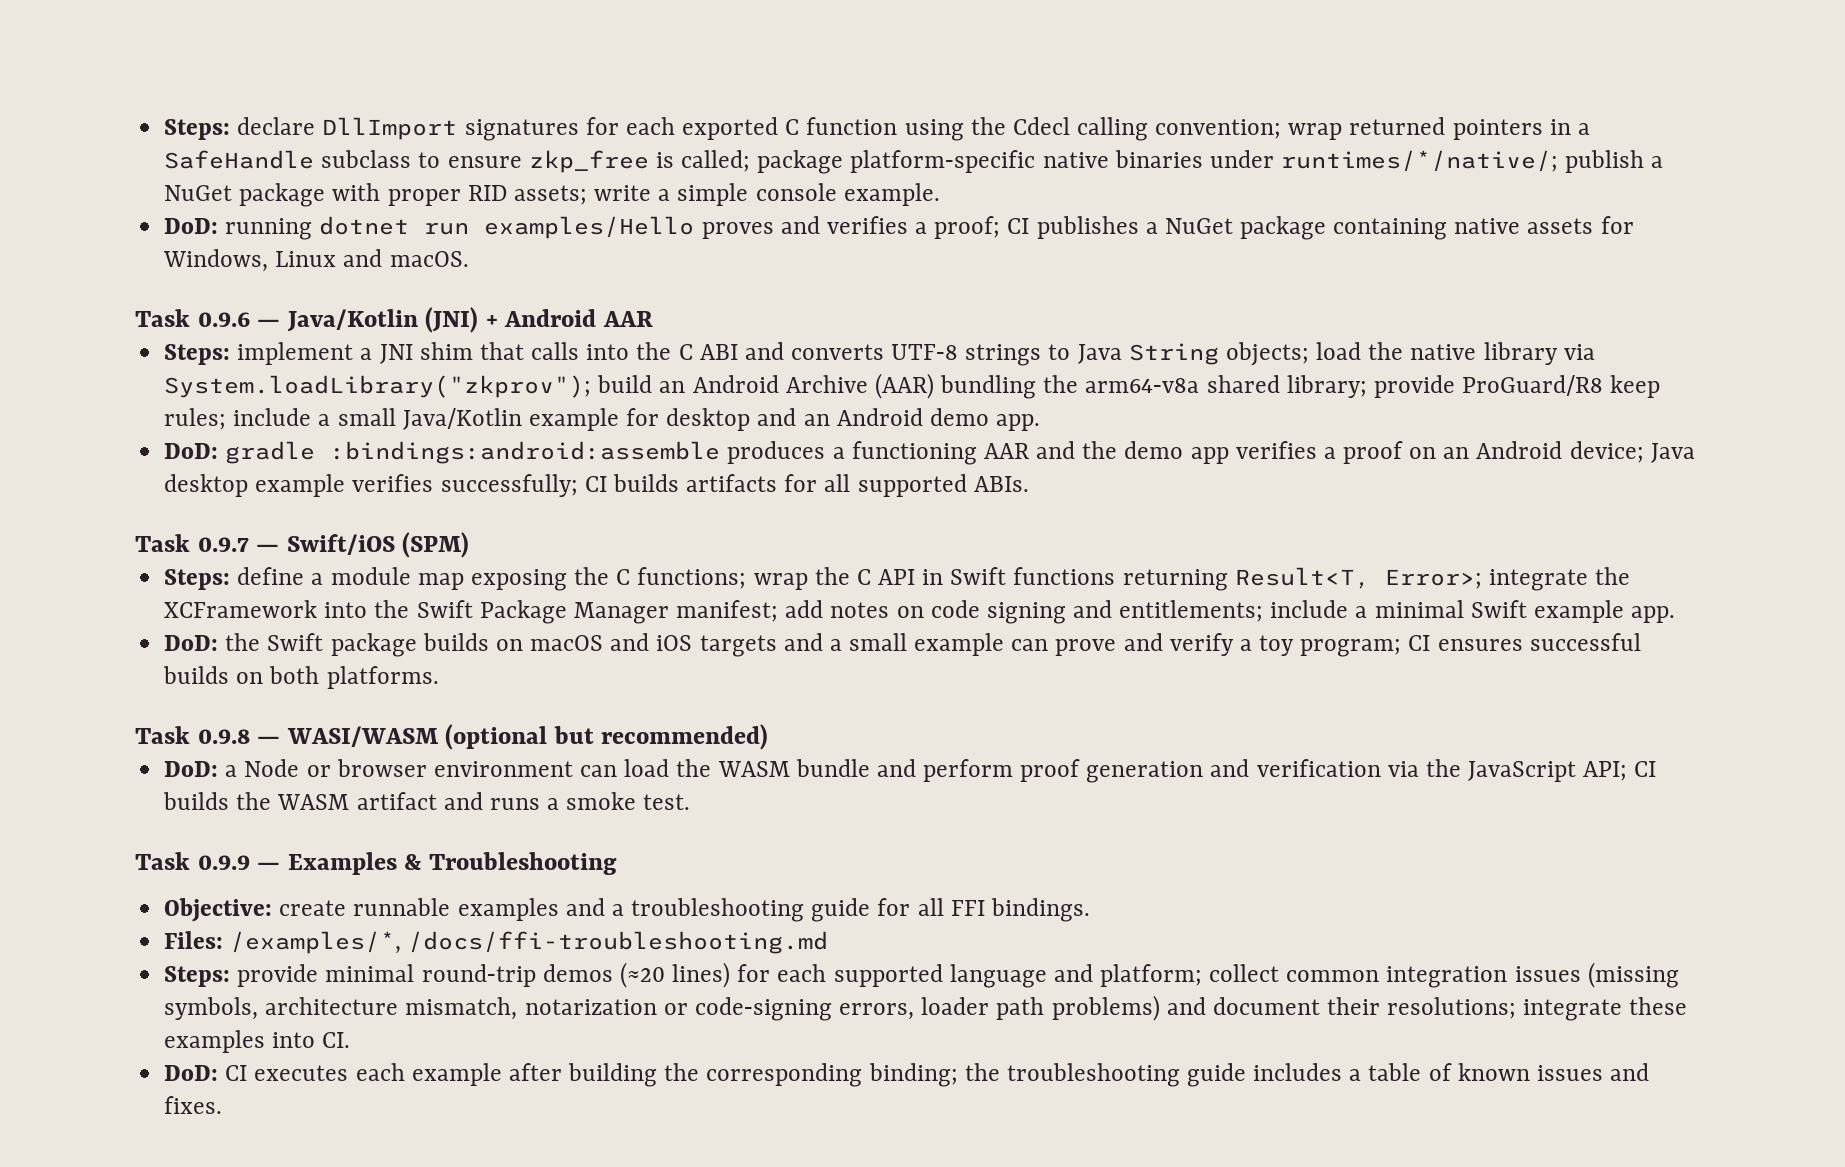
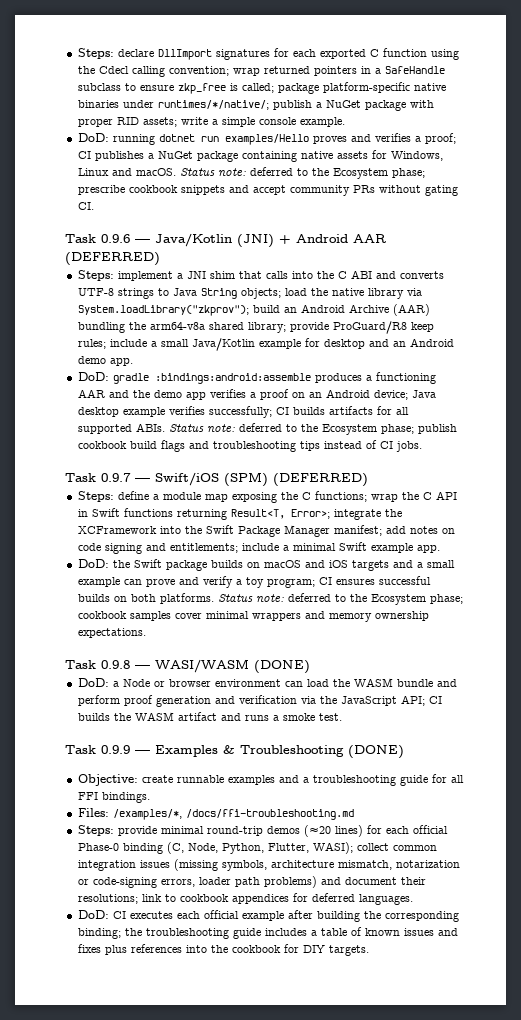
+ Status note: deferred to the Ecosystem phase; prescribe cookbook snippets and accept community PRs without gating CI.
- Task 0.9.6 — Java/Kotlin (JNI) + Android AAR
+ Task 0.9.6 — Java/Kotlin (JNI) + Android AAR (DEFERRED)
+ Status note: deferred to the Ecosystem phase; publish cookbook build flags and troubleshooting tips instead of CI jobs.
- Task 0.9.7 — Swift/iOS (SPM)
+ Task 0.9.7 — Swift/iOS (SPM) (DEFERRED)
+ Status note: deferred to the Ecosystem phase; cookbook samples cover minimal wrappers and memory ownership expectations.
- Task 0.9.8 — WASI/WASM (optional but recommended)
+ Task 0.9.8 — WASI/WASM (DONE)
- Task 0.9.9 — Examples & Troubleshooting
+ Task 0.9.9 — Examples & Troubleshooting (DONE)
- Steps: provide minimal round‑trip demos (≈20 lines) for each supported language and platform; collect common integration issues (missing symbols, architecture mismatch, notarization or code‑signing errors, loader path problems) and document their resolutions; integrate these examples into CI.
+ Steps: provide minimal round‑trip demos (≈20 lines) for each official Phase-0 binding (C, Node, Python, Flutter, WASI); collect common integration issues (missing symbols, architecture mismatch, notarization or code‑signing errors, loader path problems) and document their resolutions; link to cookbook appendices for deferred languages.
- DoD: CI executes each example after building the corresponding binding; the troubleshooting guide includes a table of known issues and fixes.
+ DoD: CI executes each official example after building the corresponding binding; the troubleshooting guide includes a table of known issues and fixes plus references into the cookbook for DIY targets.

